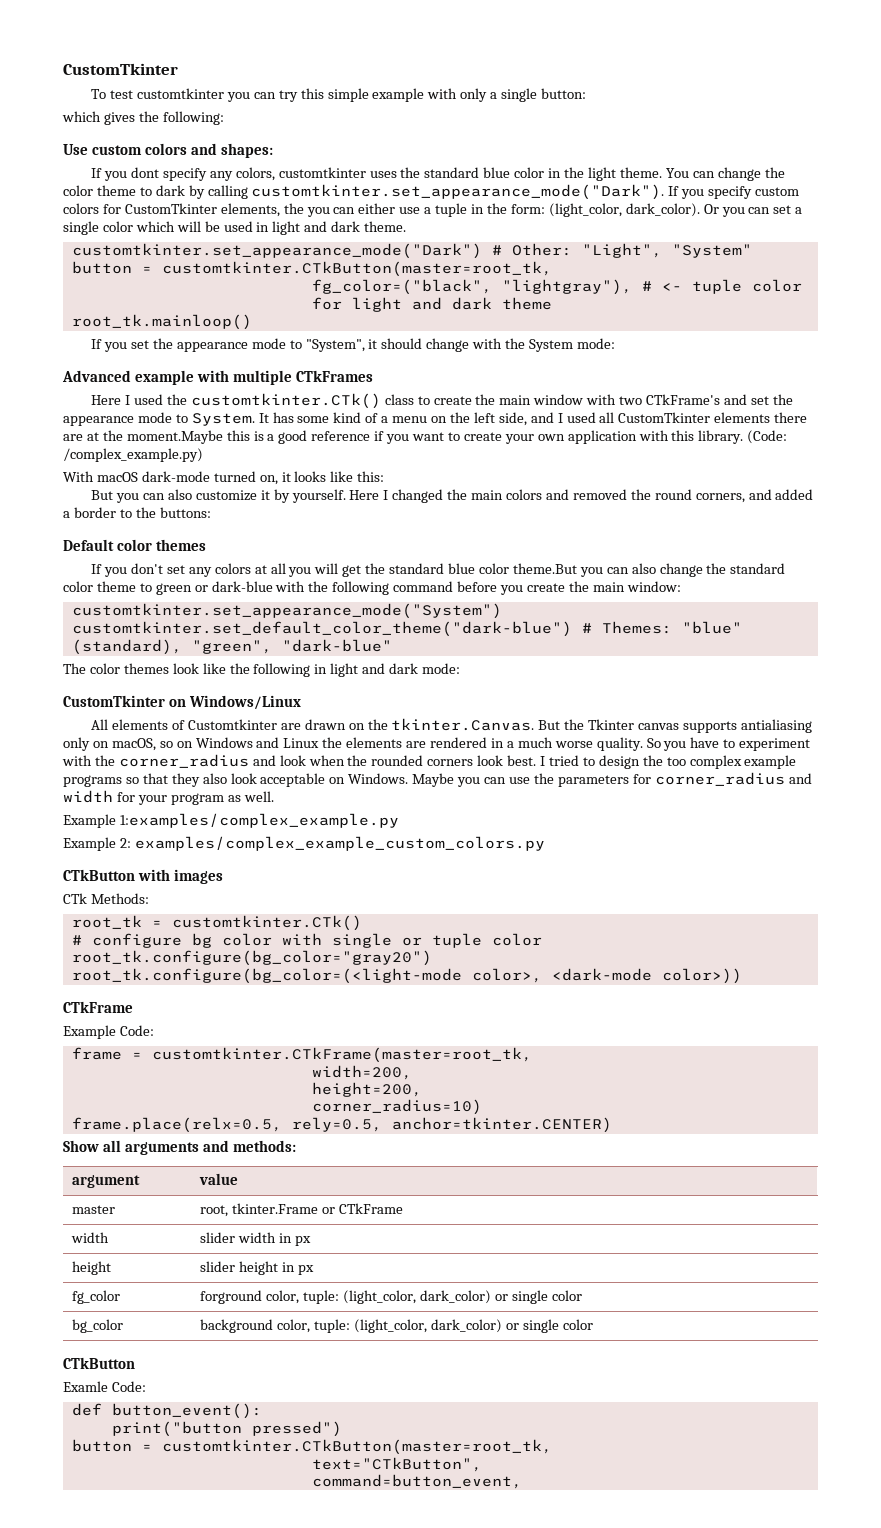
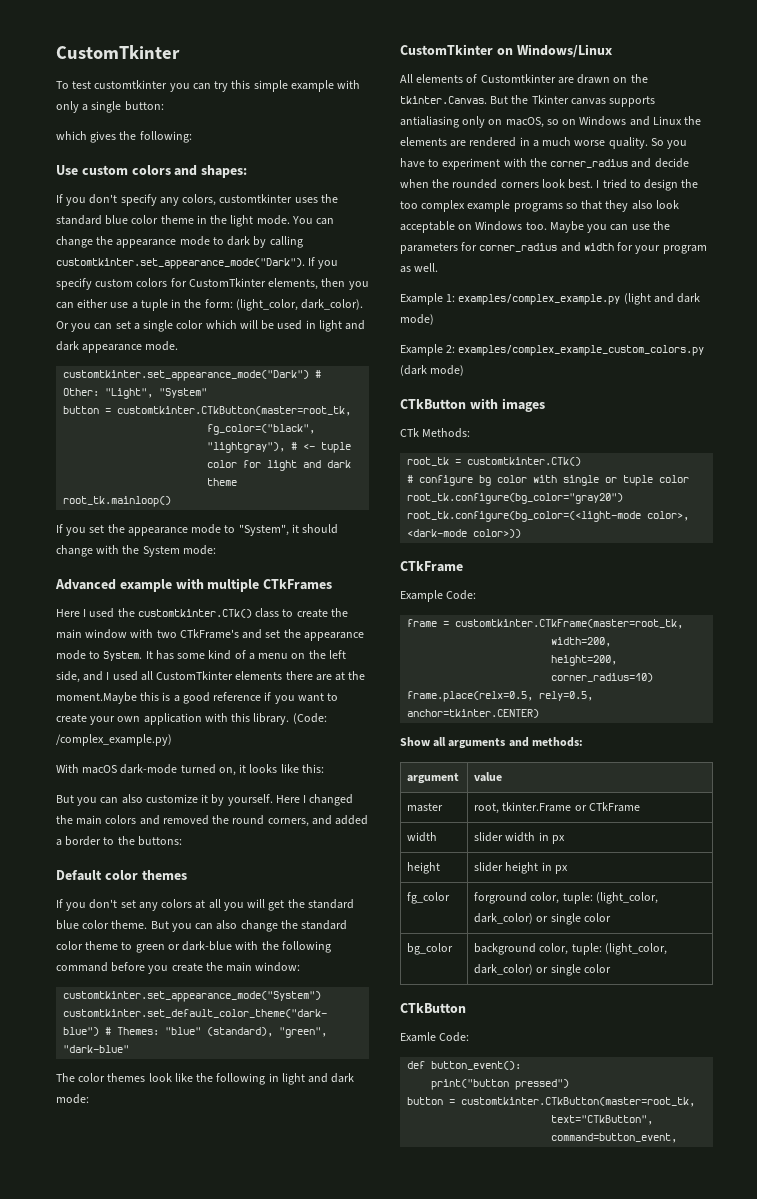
- If you dont specify any colors, customtkinter uses the standard blue color in the light theme.
+ If you don't specify any colors, customtkinter uses the standard blue color theme in the light mode.
- You can change the color theme to dark by calling customtkinter.set_appearance_mode("Dark"). If you specify custom colors for CustomTkinter elements, the you can either use a tuple in the form: (light_color, dark_color).
+ You can change the appearance mode to dark by calling customtkinter.set_appearance_mode("Dark"). If you specify custom colors for CustomTkinter elements, then you can either use a tuple in the form: (light_color, dark_color).
- Or you can set a single color which will be used in light and dark theme.
+ Or you can set a single color which will be used in light and dark appearance mode.
- If you don't set any colors at all you will get the standard blue color theme.But you can also change the standard color theme to green or dark-blue with the following command before you create the main window:
+ If you don't set any colors at all you will get the standard blue color theme. But you can also change the standard color theme to green or dark-blue with the following command before you create the main window:
- So you have to experiment with the corner_radius and look when the rounded corners look best.
+ So you have to experiment with the corner_radius and decide when the rounded corners look best.
- I tried to design the too complex example programs so that they also look acceptable on Windows.
+ I tried to design the too complex example programs so that they also look acceptable on Windows too.
- Example 1:examples/complex_example.py
+ Example 1: examples/complex_example.py (light and dark mode)
- Example 2: examples/complex_example_custom_colors.py
+ Example 2: examples/complex_example_custom_colors.py (dark mode)

